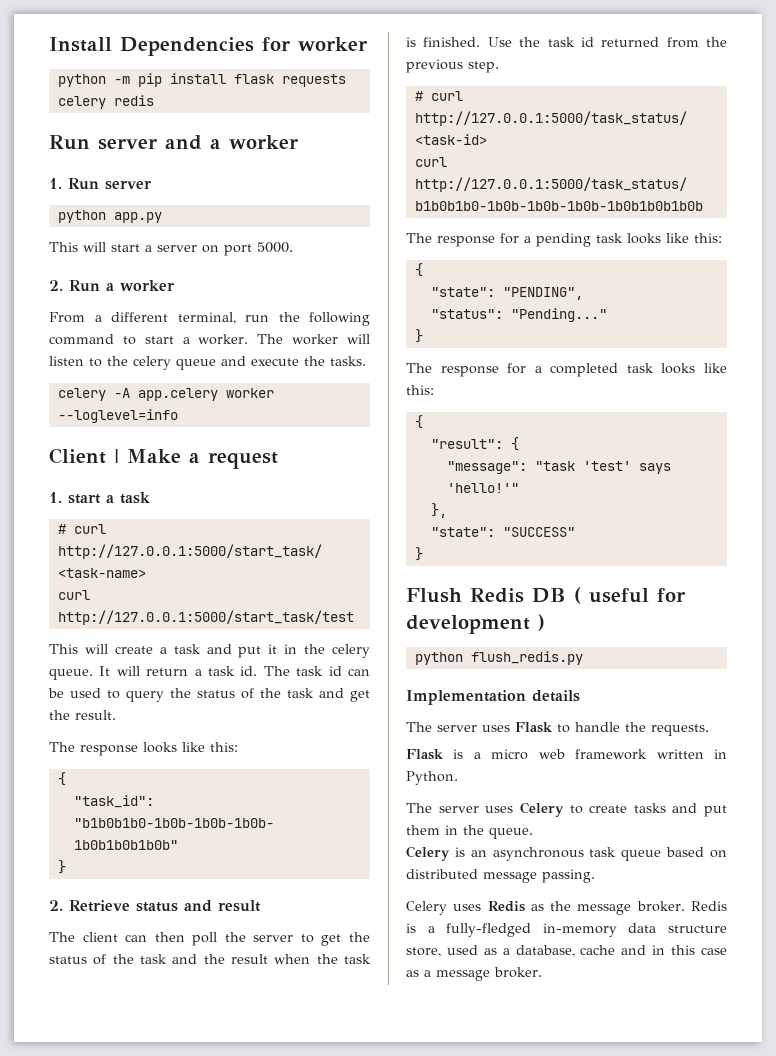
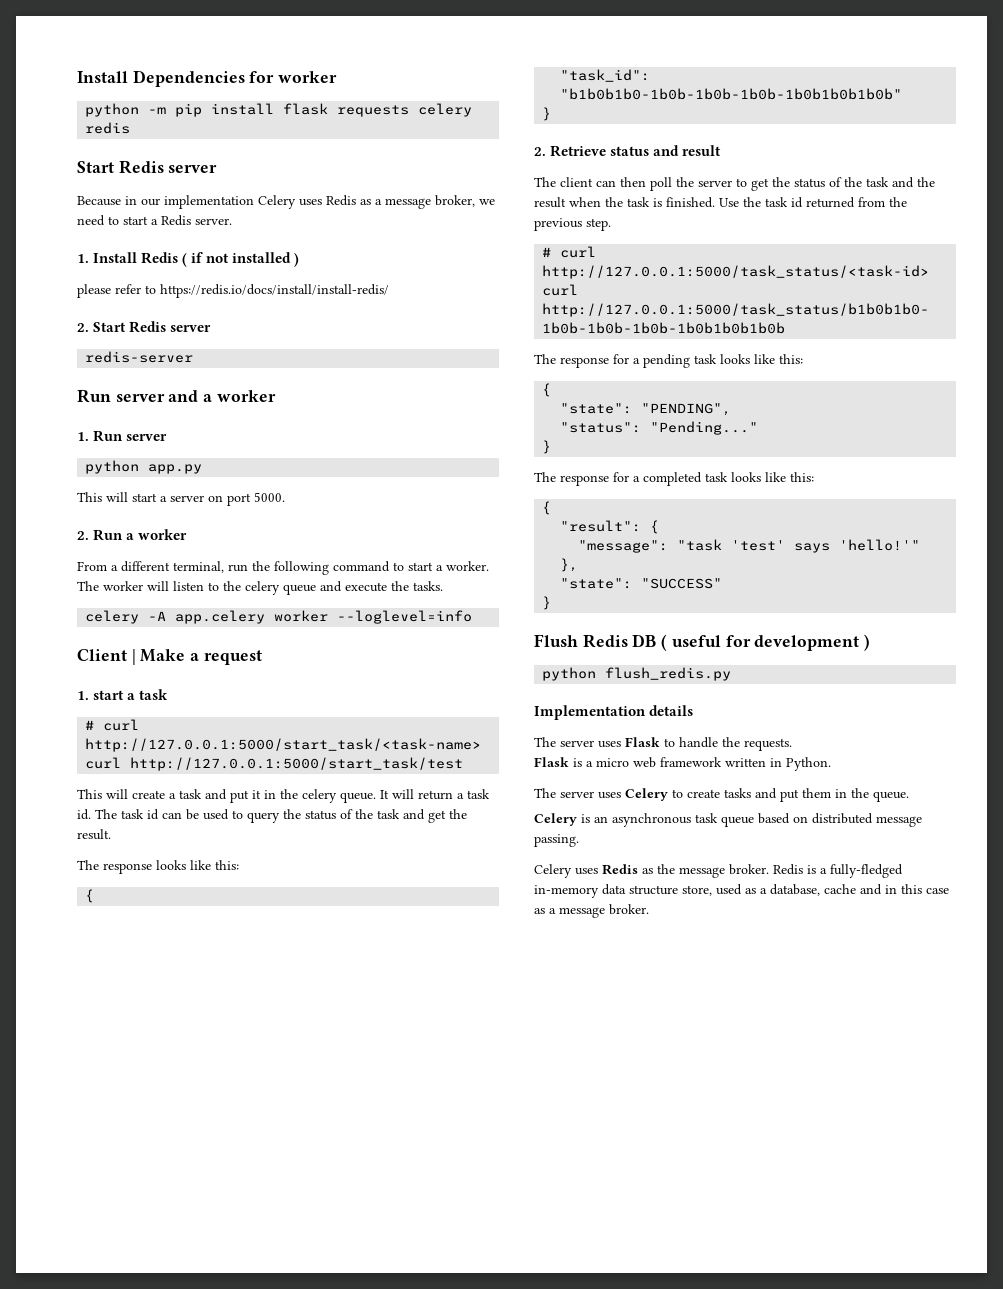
  python -m pip install flask requests celery redis
+ Start Redis server
+ Because in our implementation Celery uses Redis as a message broker, we need to start a Redis server.
+ 1. Install Redis ( if not installed )
+ please refer to https://redis.io/docs/install/install-redis/
+ 2. Start Redis server
+ redis-server

